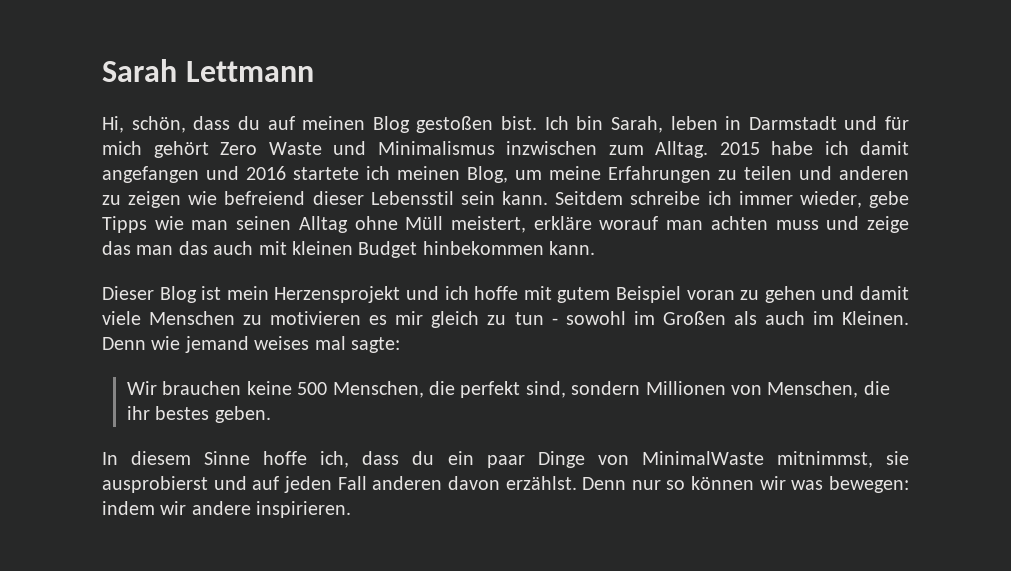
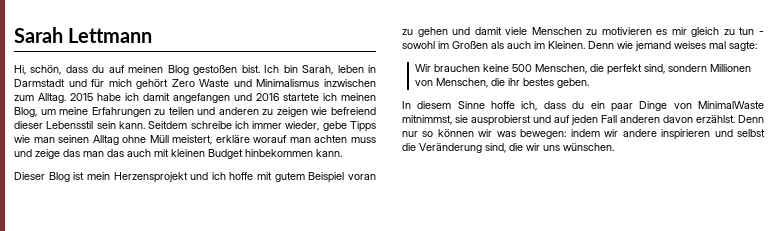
- Denn nur so können wir was bewegen: indem wir andere inspirieren.
+ Denn nur so können wir was bewegen: indem wir andere inspirieren und selbst die Veränderung sind, die wir uns wünschen.

